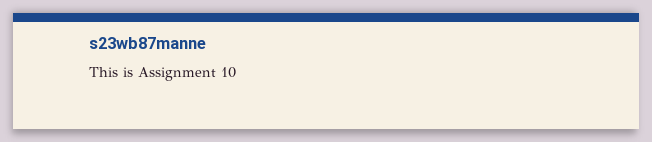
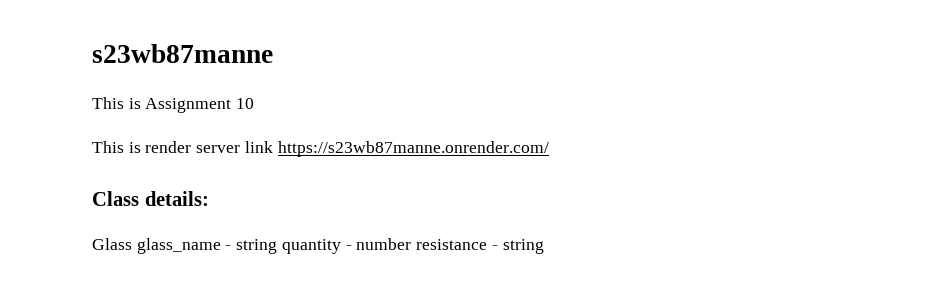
+ This is render server link https://s23wb87manne.onrender.com/
+ Class details:
+ Glass glass_name - string quantity - number resistance - string

